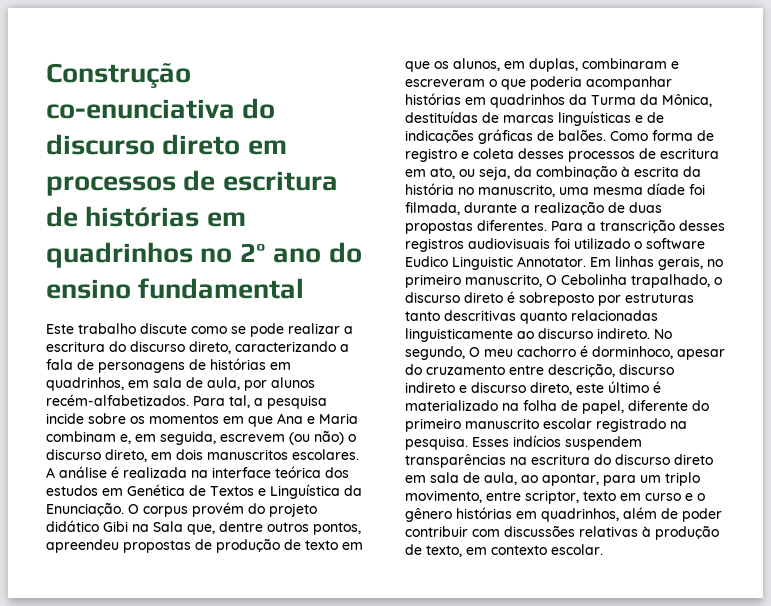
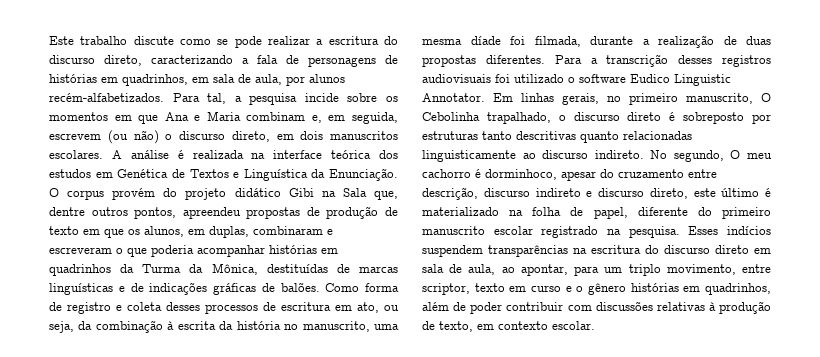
- Construção co-enunciativa do discurso direto em processos de escritura de histórias em quadrinhos no 2º ano do ensino fundamental

